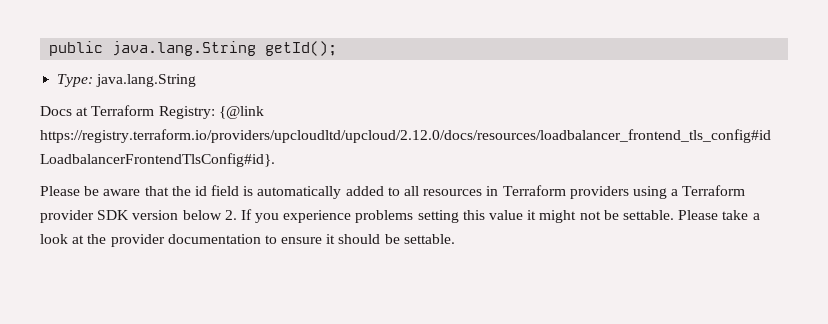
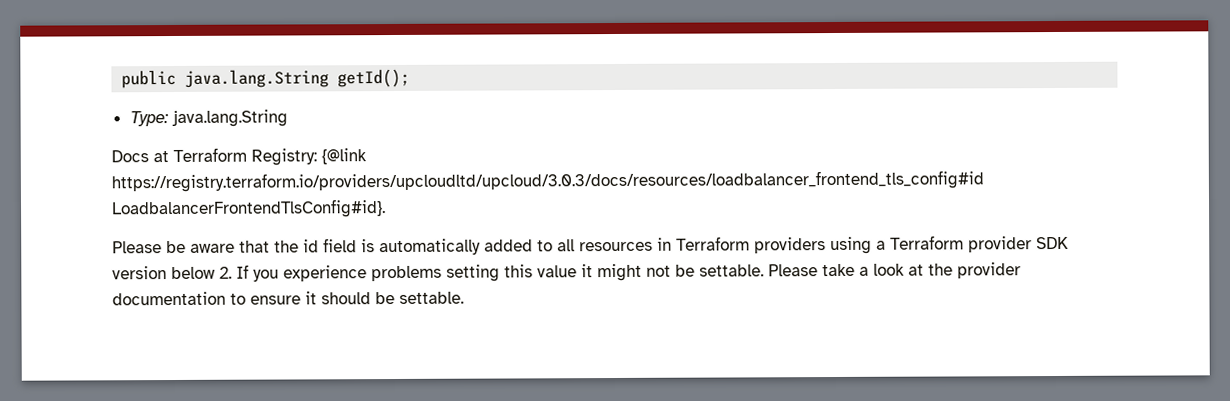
- Docs at Terraform Registry: {@link https://registry.terraform.io/providers/upcloudltd/upcloud/2.12.0/docs/resources/loadbalancer_frontend_tls_config#id LoadbalancerFrontendTlsConfig#id}.
+ Docs at Terraform Registry: {@link https://registry.terraform.io/providers/upcloudltd/upcloud/3.0.3/docs/resources/loadbalancer_frontend_tls_config#id LoadbalancerFrontendTlsConfig#id}.

